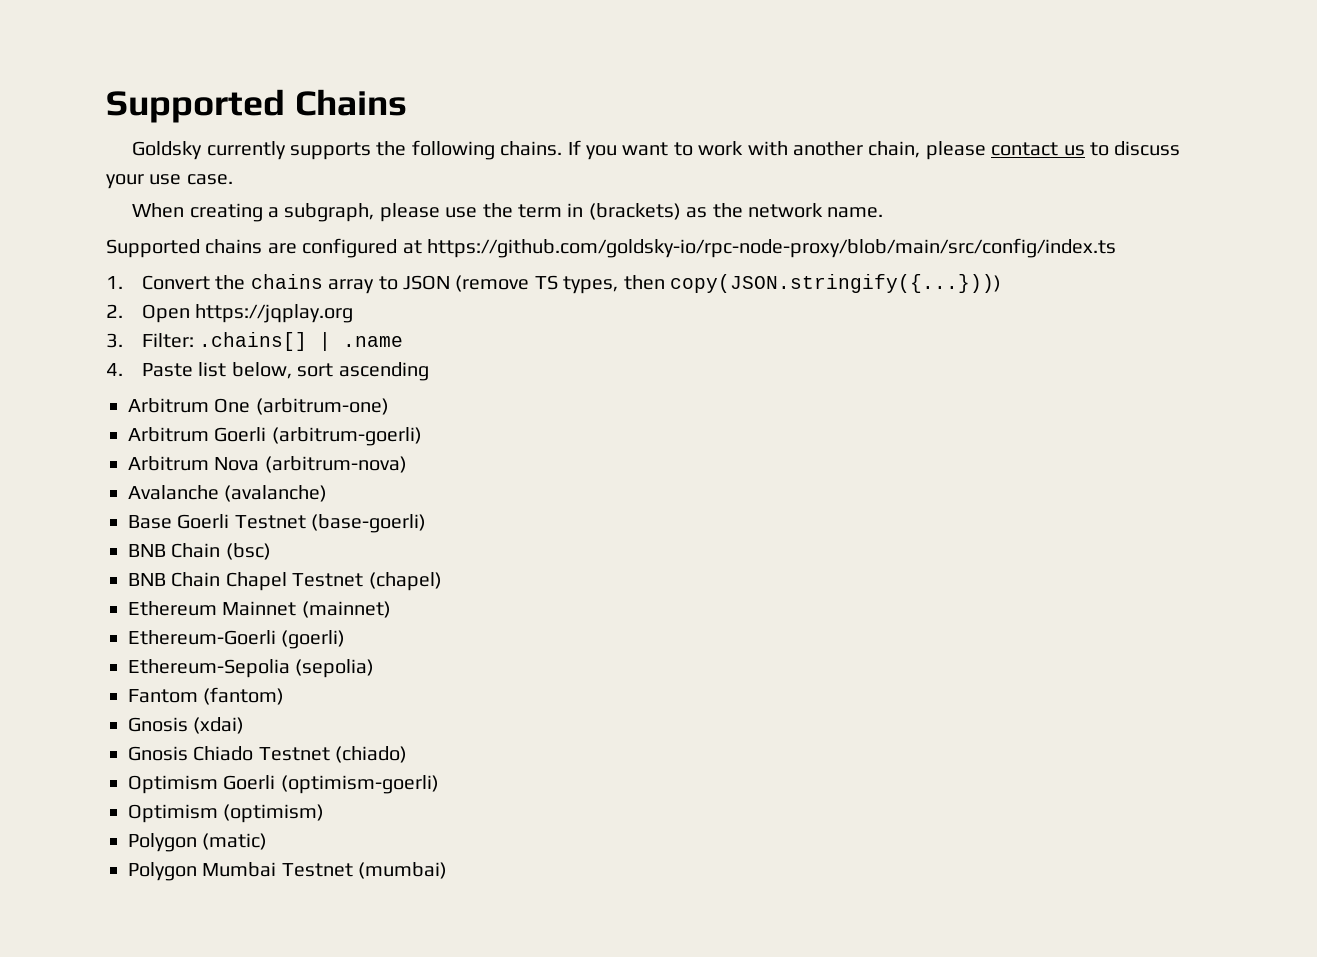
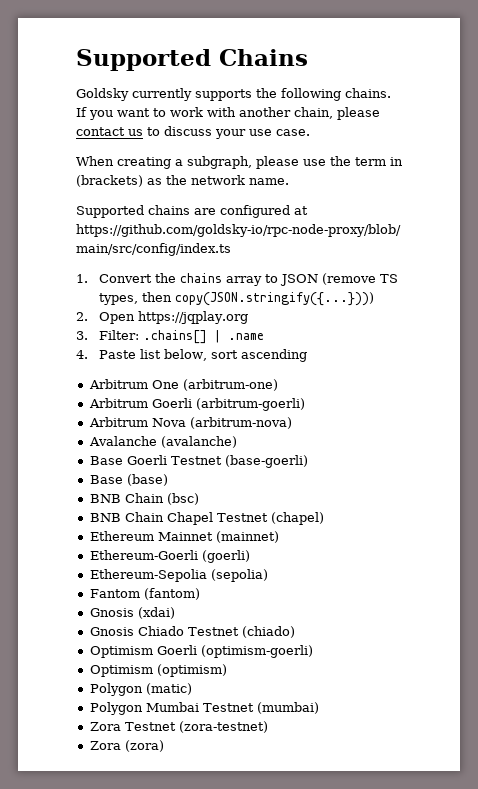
+ Base (base)
+ Zora Testnet (zora-testnet)
+ Zora (zora)

